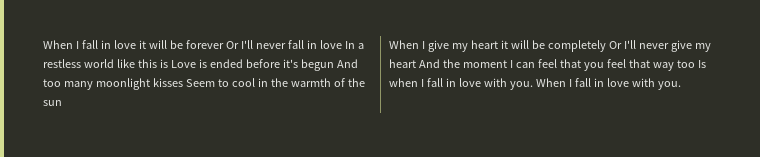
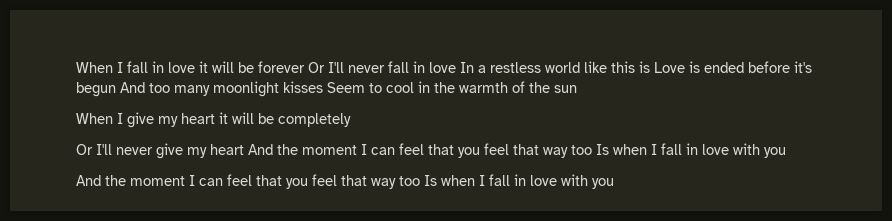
- When I give my heart it will be completely Or I'll never give my heart And the moment I can feel that you feel that way too Is when I fall in love with you. When I fall in love with you.
+ When I give my heart it will be completely
+ Or I'll never give my heart And the moment I can feel that you feel that way too Is when I fall in love with you
+ And the moment I can feel that you feel that way too Is when I fall in love with you

